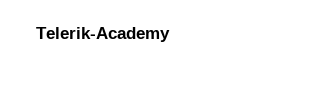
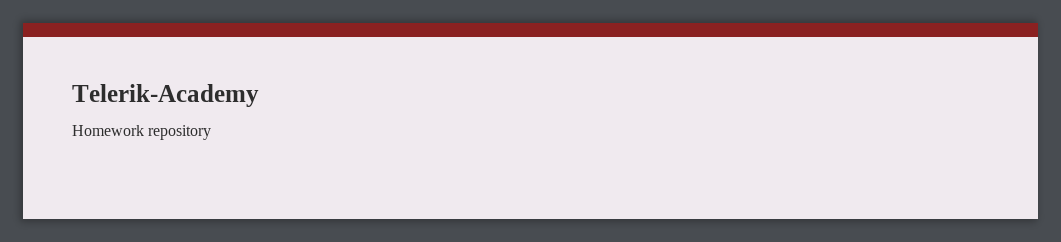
+ Homework repository

